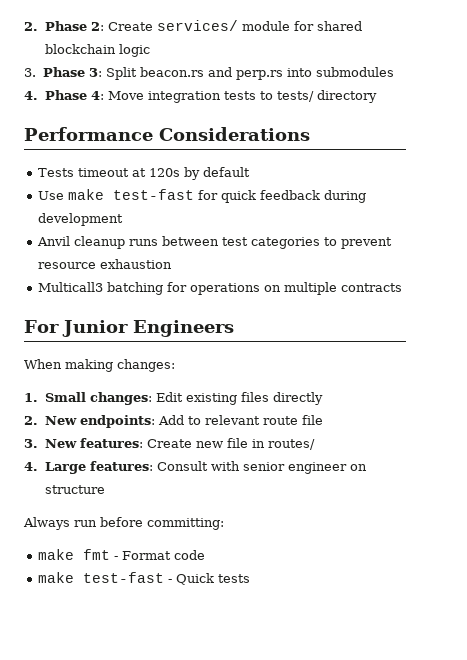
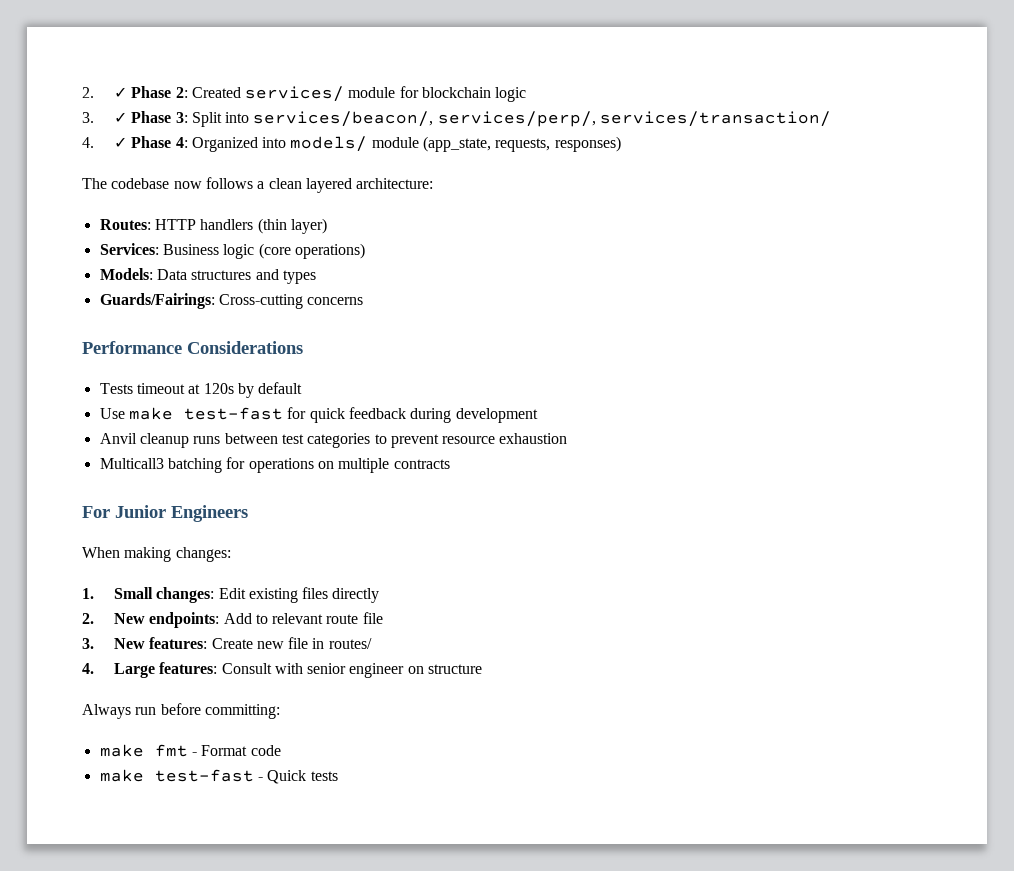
- 2. Phase 2: Create services/ module for shared blockchain logic
+ 2. ✓ Phase 2: Created services/ module for blockchain logic
- 3. Phase 3: Split beacon.rs and perp.rs into submodules
- 4. Phase 4: Move integration tests to tests/ directory
+ 3. ✓ Phase 3: Split into services/beacon/, services/perp/, services/transaction/
+ 4. ✓ Phase 4: Organized into models/ module (app_state, requests, responses)
+ The codebase now follows a clean layered architecture:
+ Routes: HTTP handlers (thin layer)
+ Services: Business logic (core operations)
+ Models: Data structures and types
+ Guards/Fairings: Cross-cutting concerns

